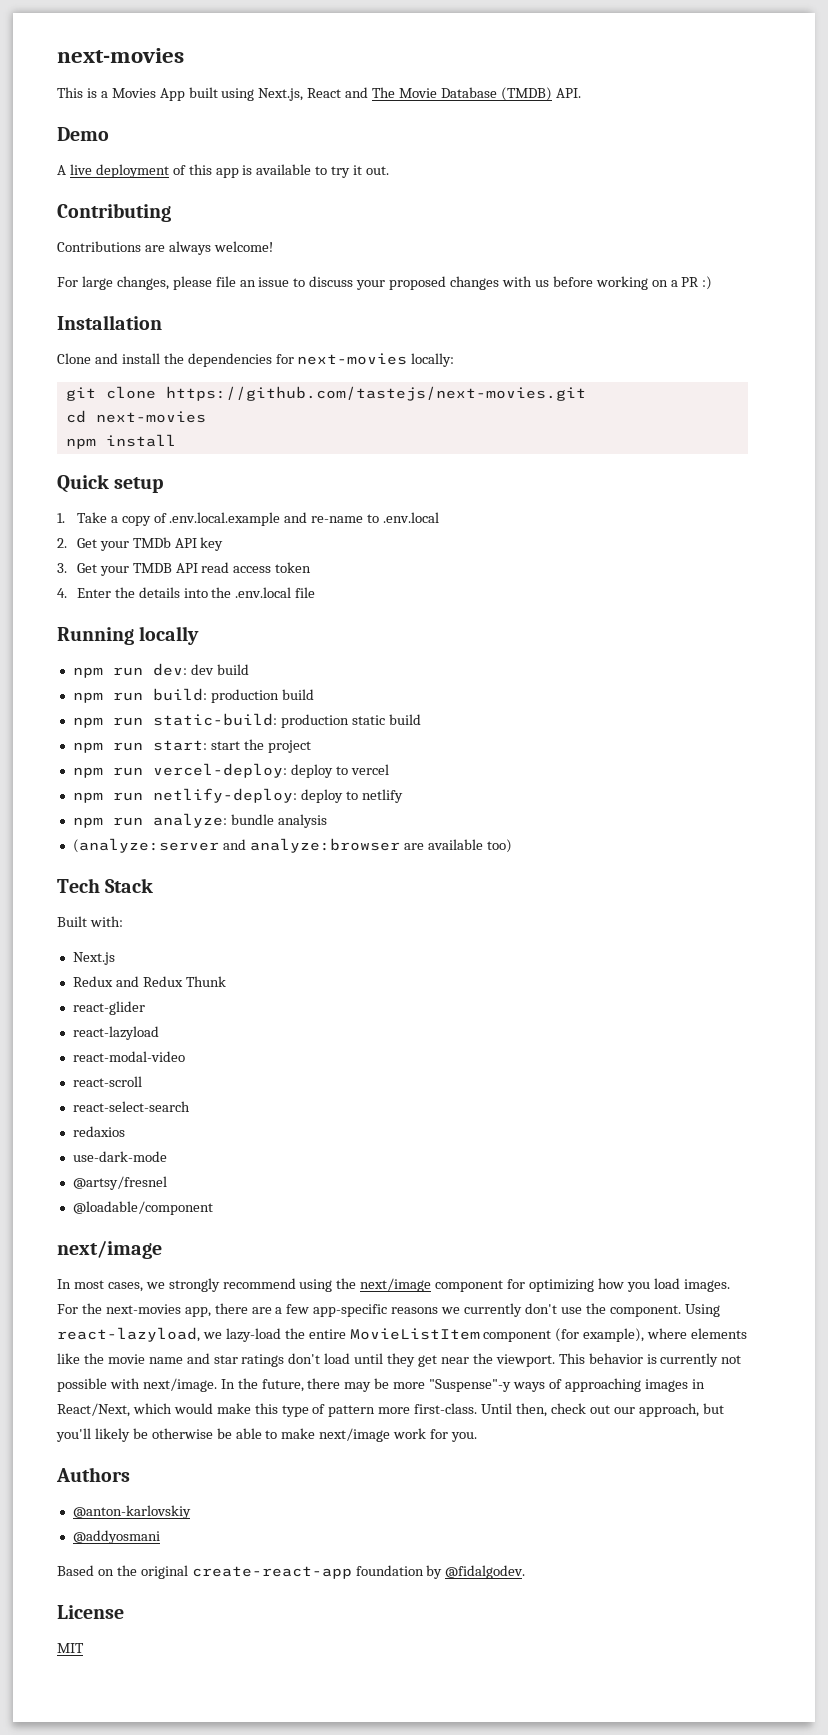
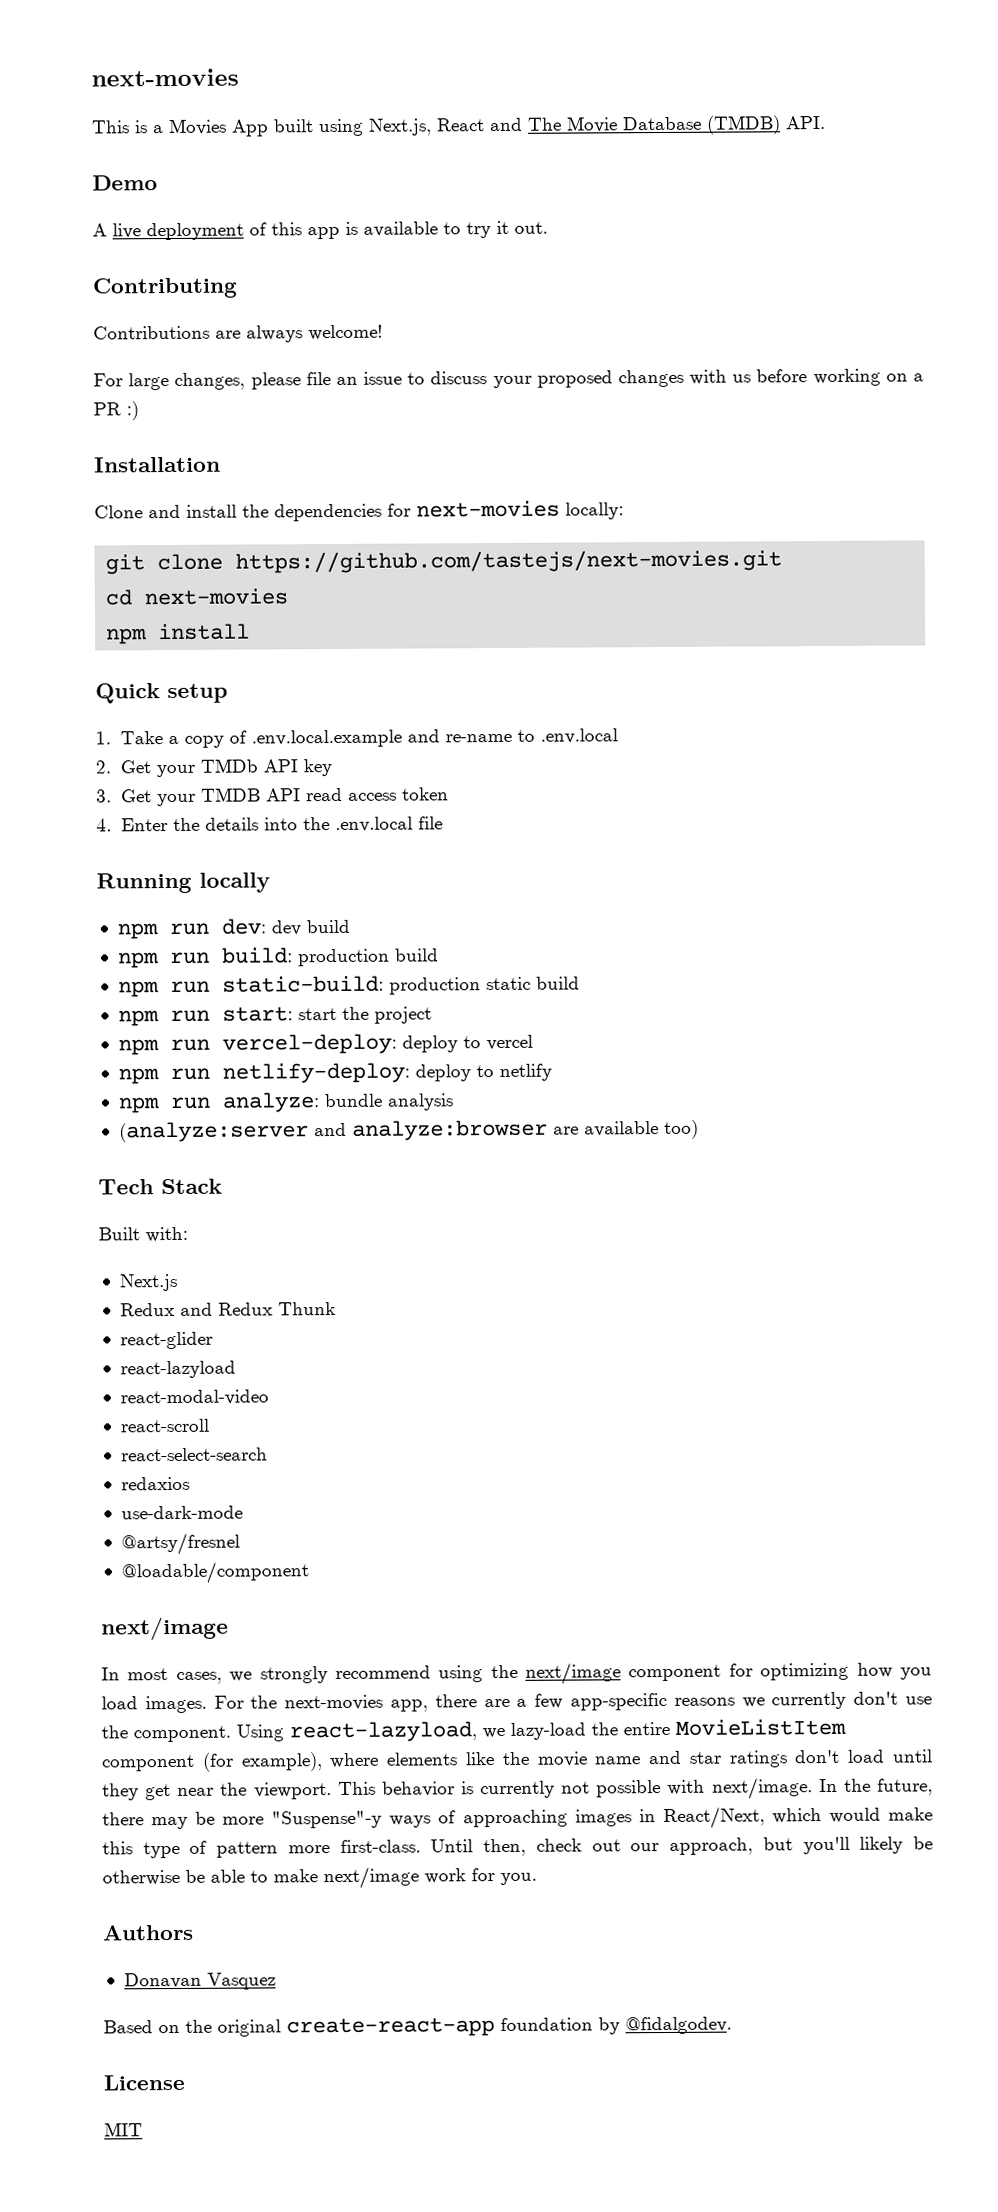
- @anton-karlovskiy
- @addyosmani
+ Donavan Vasquez

